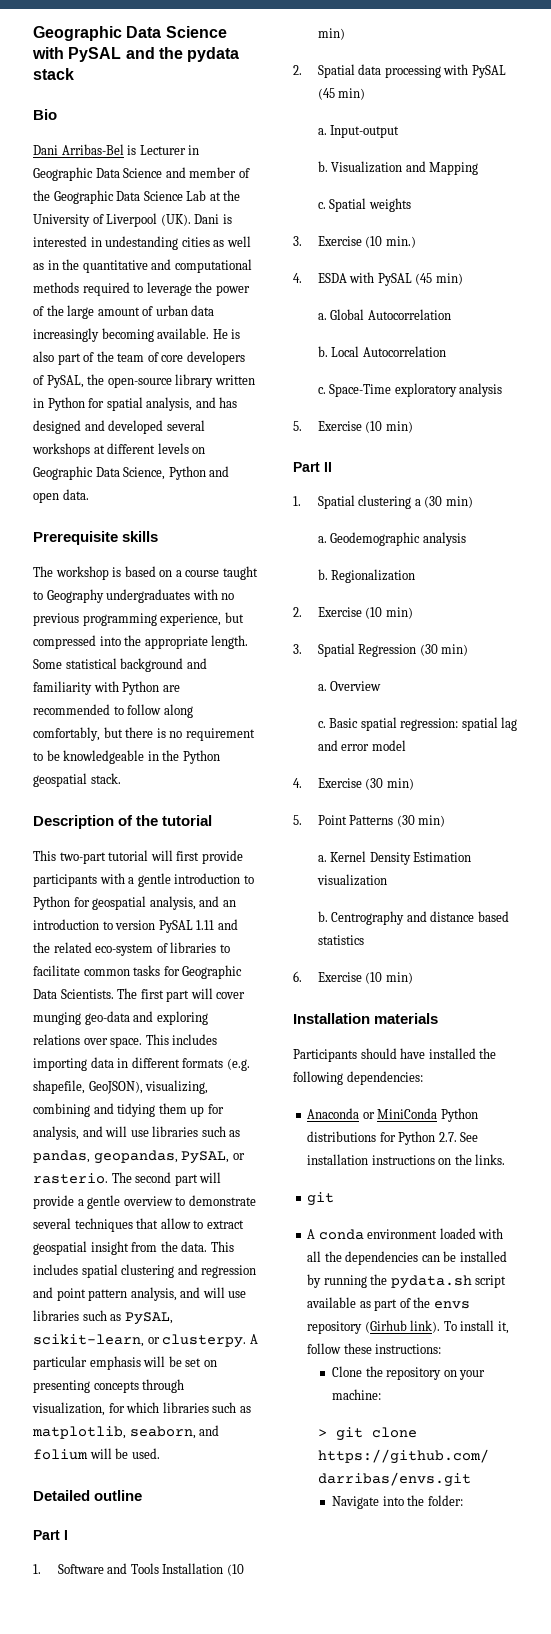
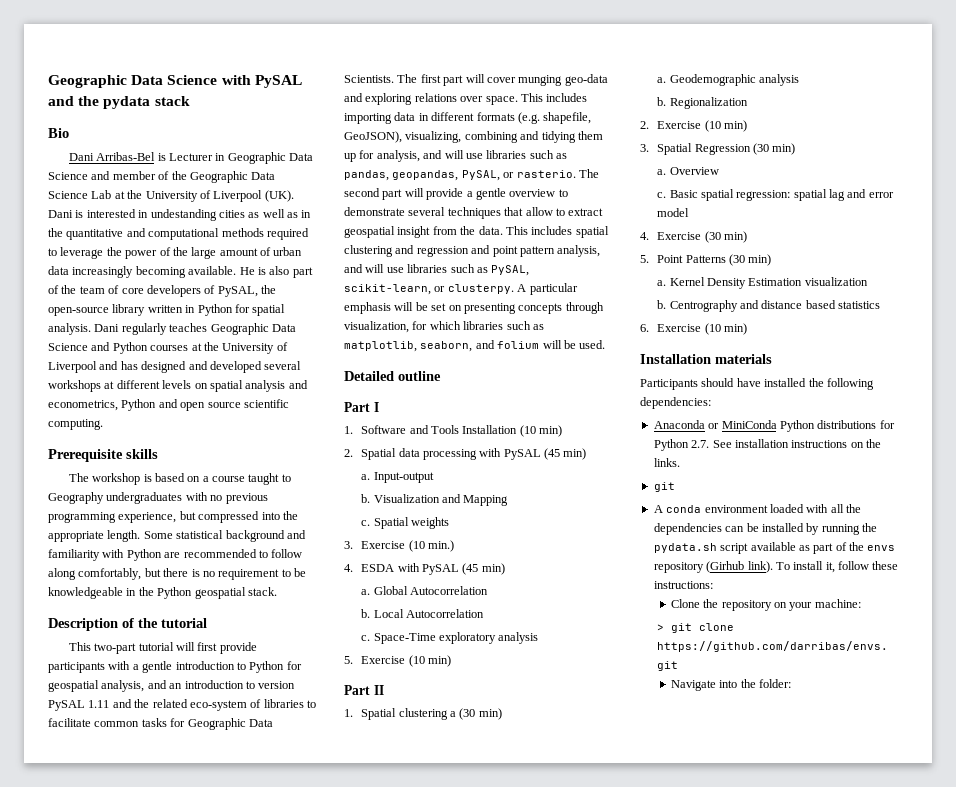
- He is also part of the team of core developers of PySAL, the open-source library written in Python for spatial analysis, and has designed and developed several workshops at different levels on Geographic Data Science, Python and open data.
+ He is also part of the team of core developers of PySAL, the open-source library written in Python for spatial analysis. Dani regularly teaches Geographic Data Science and Python courses at the University of Liverpool and has designed and developed several workshops at different levels on spatial analysis and econometrics, Python and open source scientific computing.

